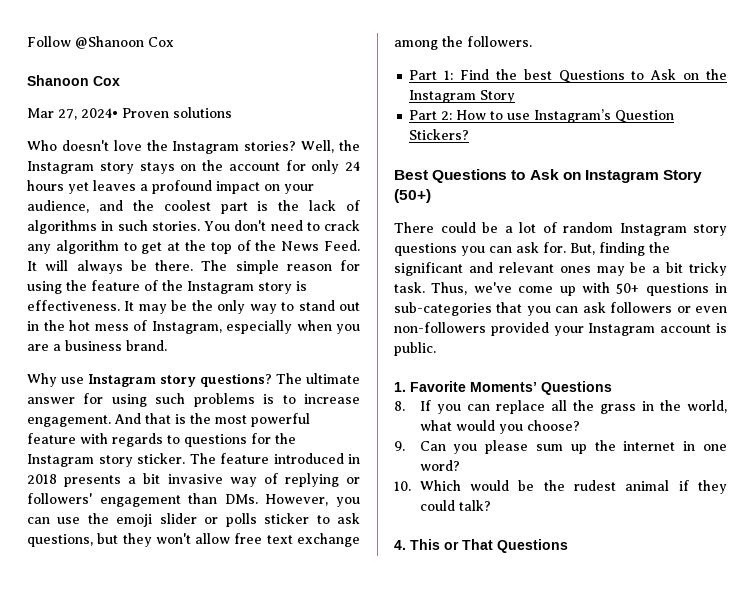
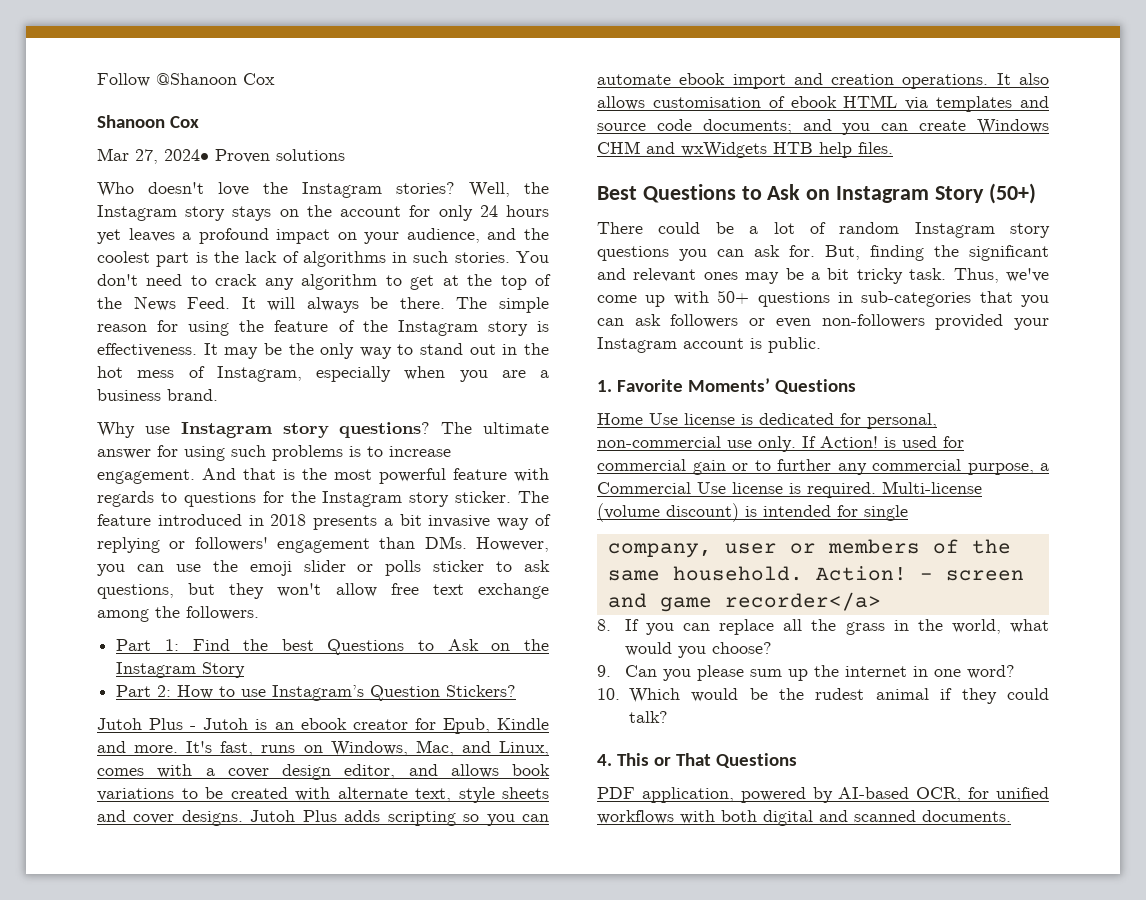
+ Jutoh Plus - Jutoh is an ebook creator for Epub, Kindle and more. It's fast, runs on Windows, Mac, and Linux, comes with a cover design editor, and allows book variations to be created with alternate text, style sheets and cover designs. Jutoh Plus adds scripting so you can automate ebook import and creation operations. It also allows customisation of ebook HTML via templates and source code documents; and you can create Windows CHM and wxWidgets HTB help files.
+ Home Use license is dedicated for personal, non-commercial use only. If Action! is used for commercial gain or to further any commercial purpose, a Commercial Use license is required. Multi-license (volume discount) is intended for single
+ company, user or members of the same household. Action! - screen and game recorder</a>
+ PDF application, powered by AI-based OCR, for unified workflows with both digital and scanned documents.

